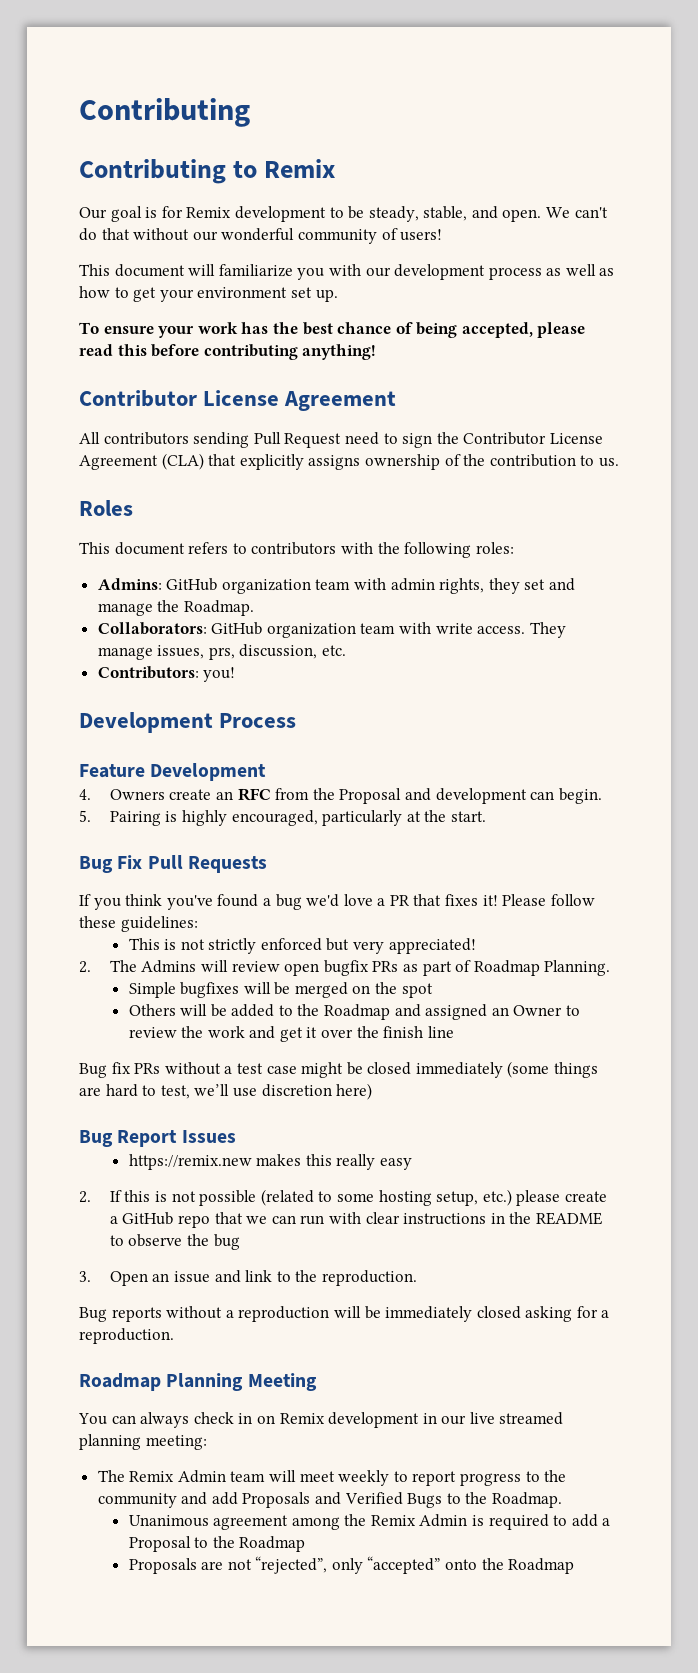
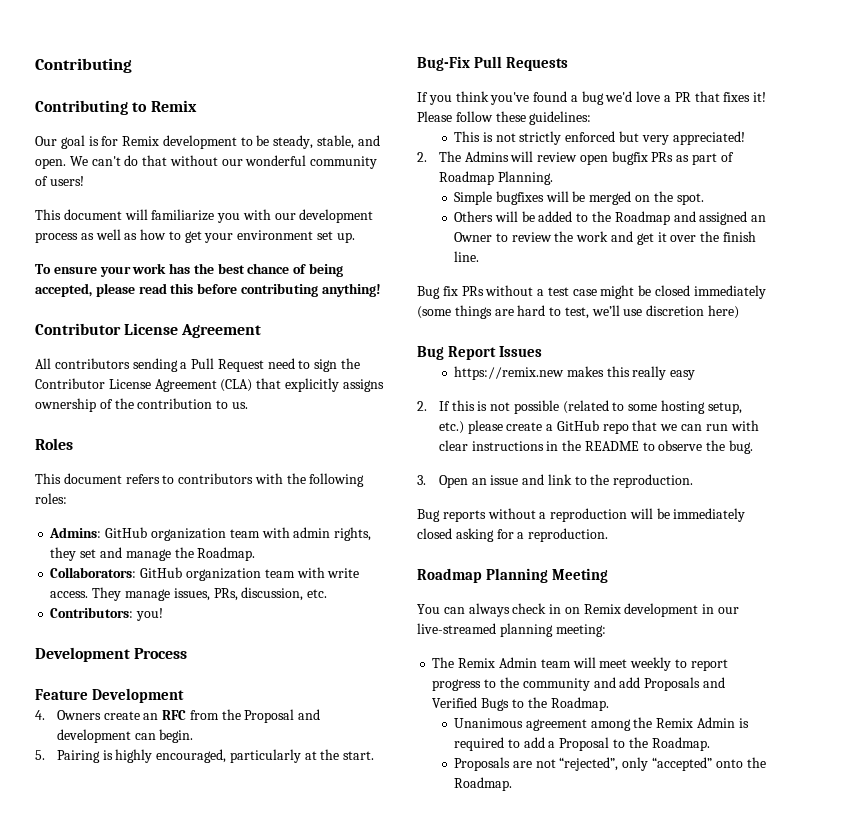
- All contributors sending Pull Request need to sign the Contributor License Agreement (CLA) that explicitly assigns ownership of the contribution to us.
+ All contributors sending a Pull Request need to sign the Contributor License Agreement (CLA) that explicitly assigns ownership of the contribution to us.
- They manage issues, prs, discussion, etc.
+ They manage issues, PRs, discussion, etc.
- Bug Fix Pull Requests
+ Bug-Fix Pull Requests
- Simple bugfixes will be merged on the spot
+ Simple bugfixes will be merged on the spot.
- Others will be added to the Roadmap and assigned an Owner to review the work and get it over the finish line
+ Others will be added to the Roadmap and assigned an Owner to review the work and get it over the finish line.
- 2. If this is not possible (related to some hosting setup, etc.) please create a GitHub repo that we can run with clear instructions in the README to observe the bug
+ 2. If this is not possible (related to some hosting setup, etc.) please create a GitHub repo that we can run with clear instructions in the README to observe the bug.
- You can always check in on Remix development in our live streamed planning meeting:
+ You can always check in on Remix development in our live-streamed planning meeting:
- Unanimous agreement among the Remix Admin is required to add a Proposal to the Roadmap
+ Unanimous agreement among the Remix Admin is required to add a Proposal to the Roadmap.
- Proposals are not “rejected”, only “accepted” onto the Roadmap
+ Proposals are not “rejected”, only “accepted” onto the Roadmap.

